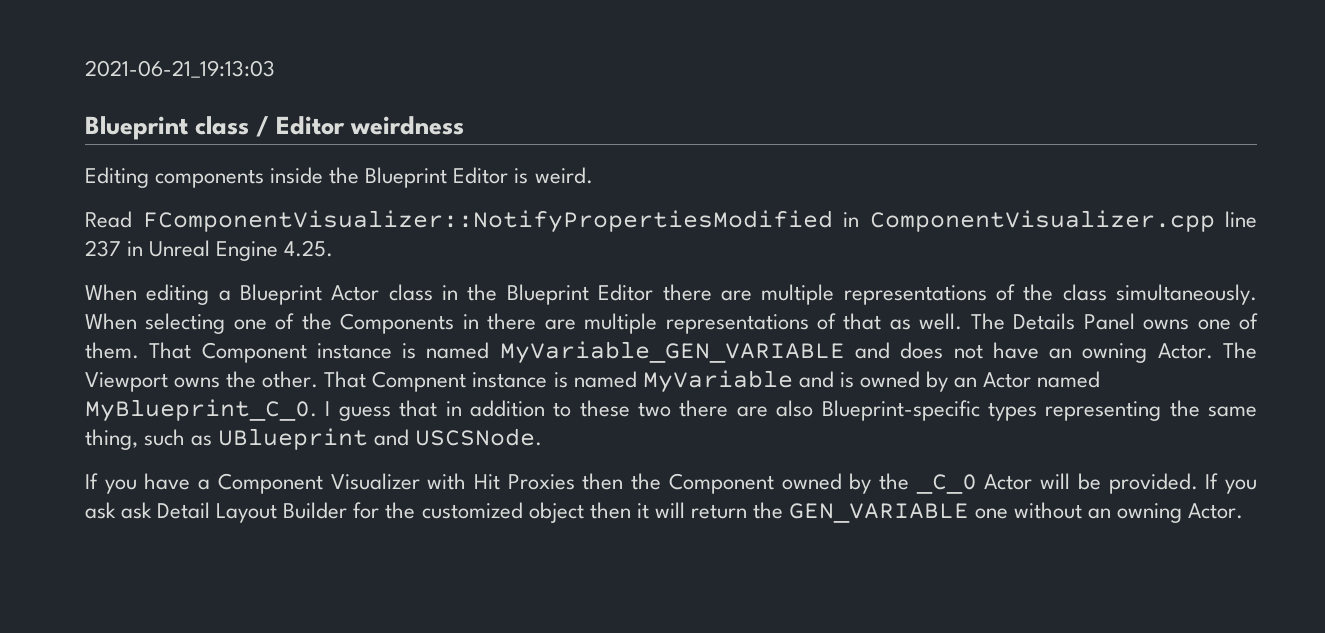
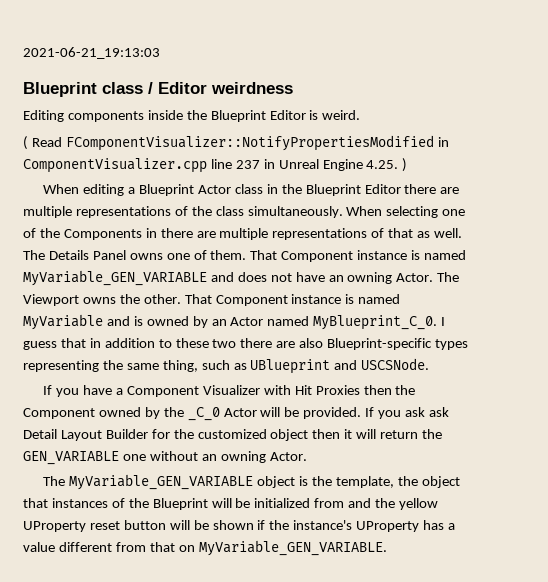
- Read FComponentVisualizer::NotifyPropertiesModified in ComponentVisualizer.cpp line 237 in Unreal Engine 4.25.
+ ( Read FComponentVisualizer::NotifyPropertiesModified in ComponentVisualizer.cpp line 237 in Unreal Engine 4.25. )
- That Compnent instance is named MyVariable and is owned by an Actor named MyBlueprint_C_0.
+ That Component instance is named MyVariable and is owned by an Actor named MyBlueprint_C_0.
+ The MyVariable_GEN_VARIABLE object is the template, the object that instances of the Blueprint will be initialized from and the yellow UProperty reset button will be shown if the instance's UProperty has a value different from that on MyVariable_GEN_VARIABLE.

